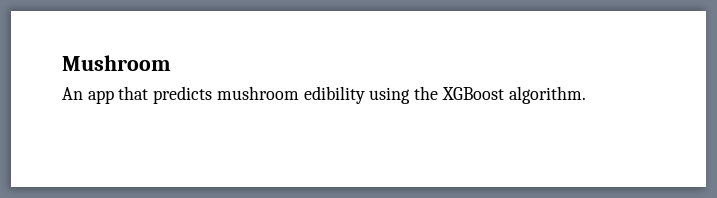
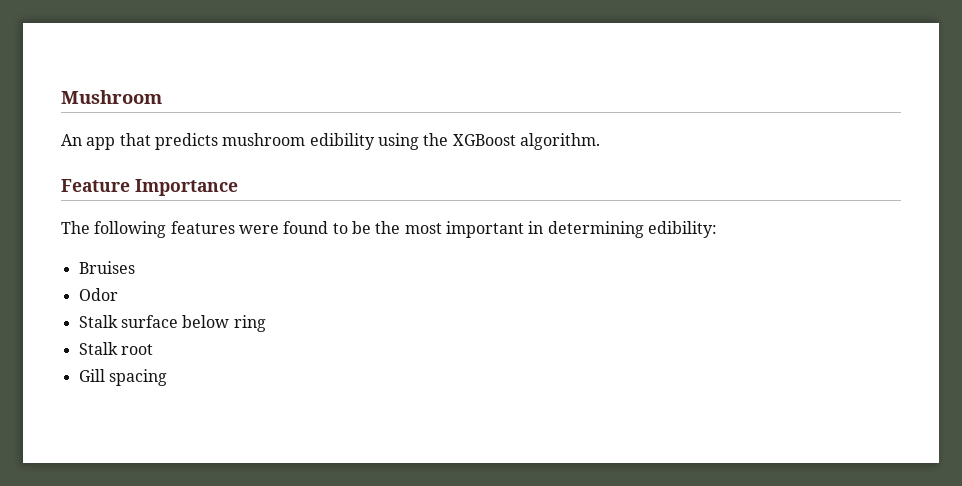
+ Feature Importance
+ The following features were found to be the most important in determining edibility:
+ Bruises
+ Odor
+ Stalk surface below ring
+ Stalk root
+ Gill spacing

